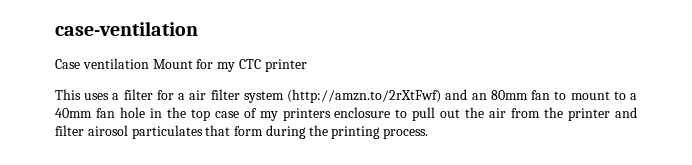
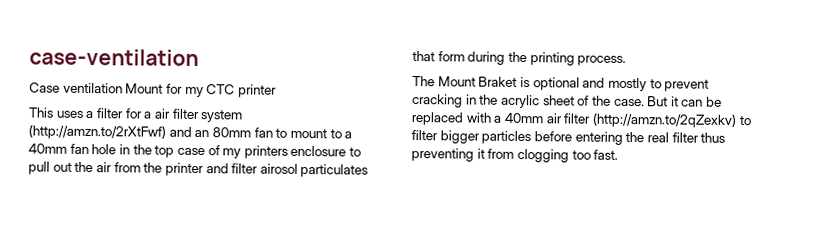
+ The Mount Braket is optional and mostly to prevent cracking in the acrylic sheet of the case. But it can be replaced with a 40mm air filter (http://amzn.to/2qZexkv) to filter bigger particles before entering the real filter thus preventing it from clogging too fast.

